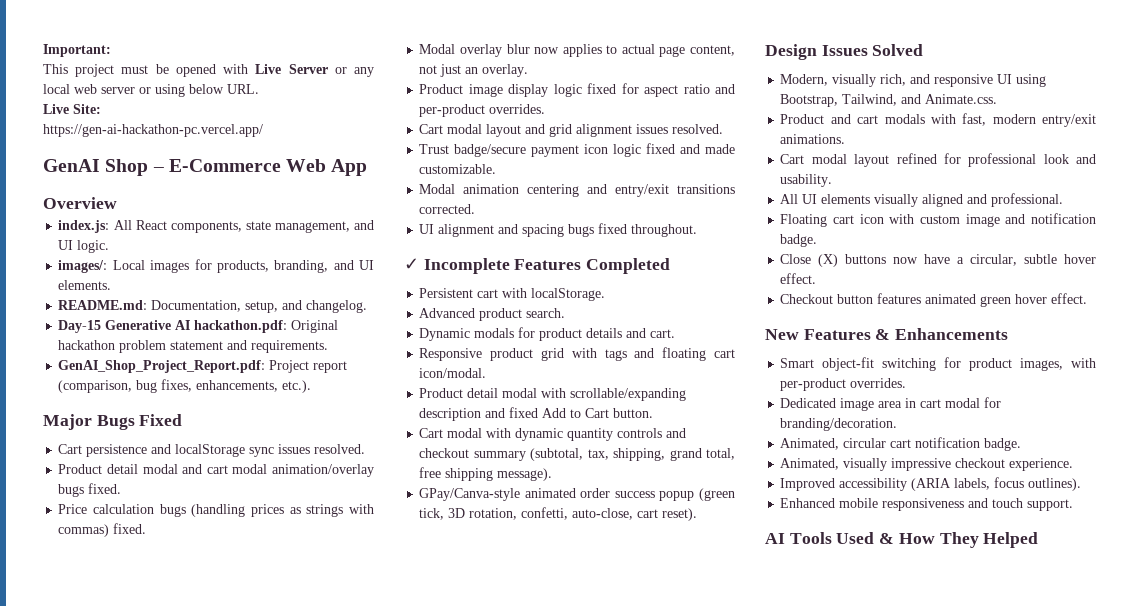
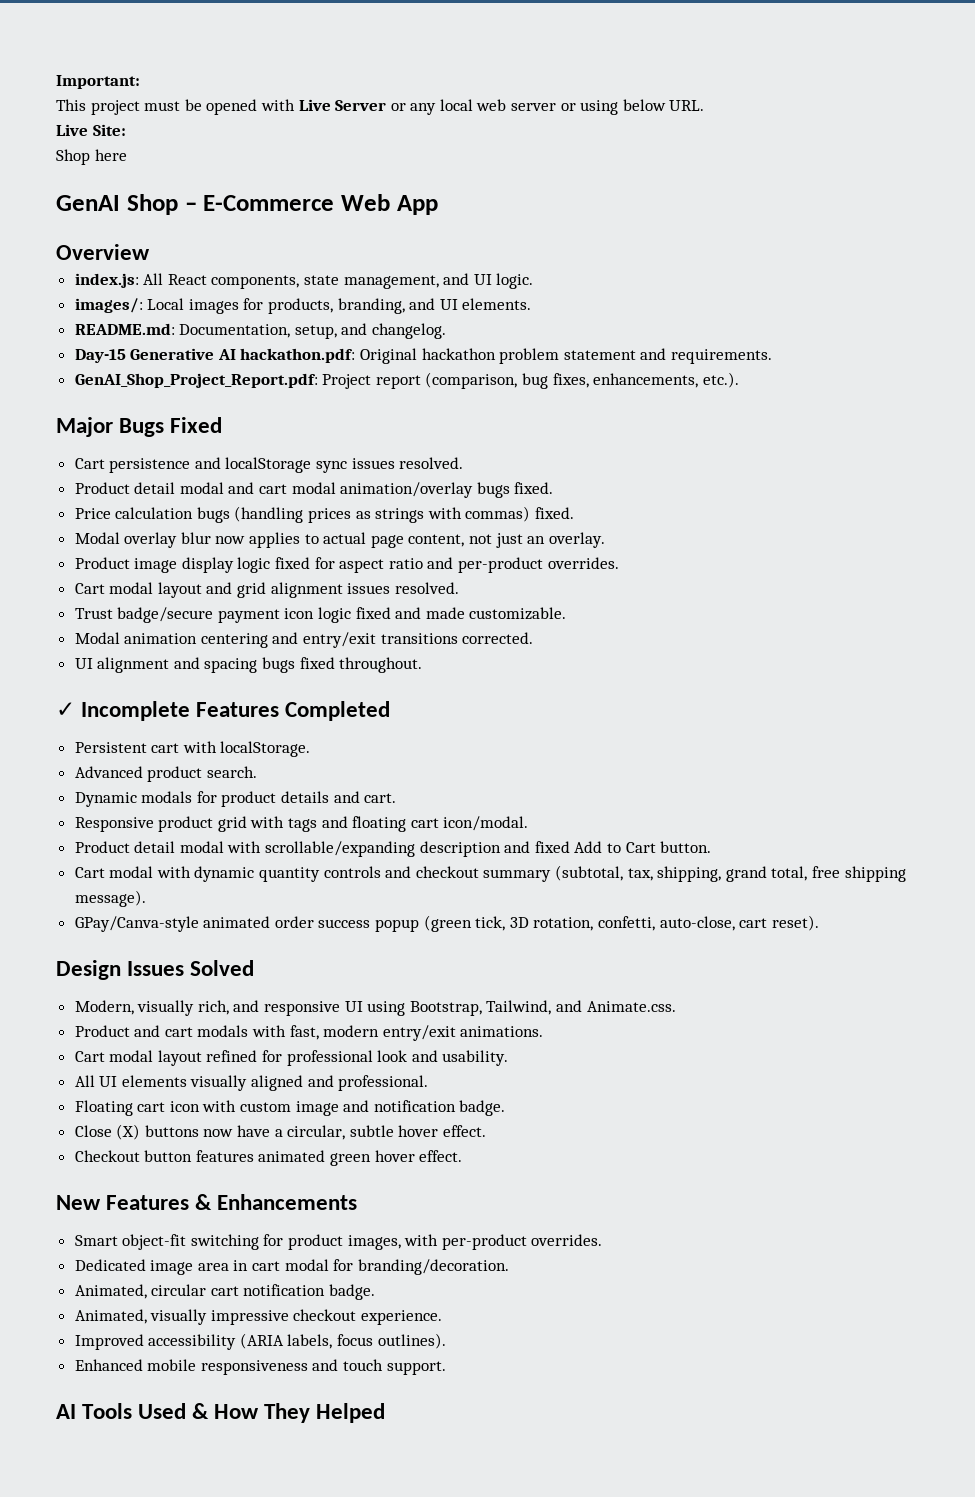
- https://gen-ai-hackathon-pc.vercel.app/
+ Shop here

